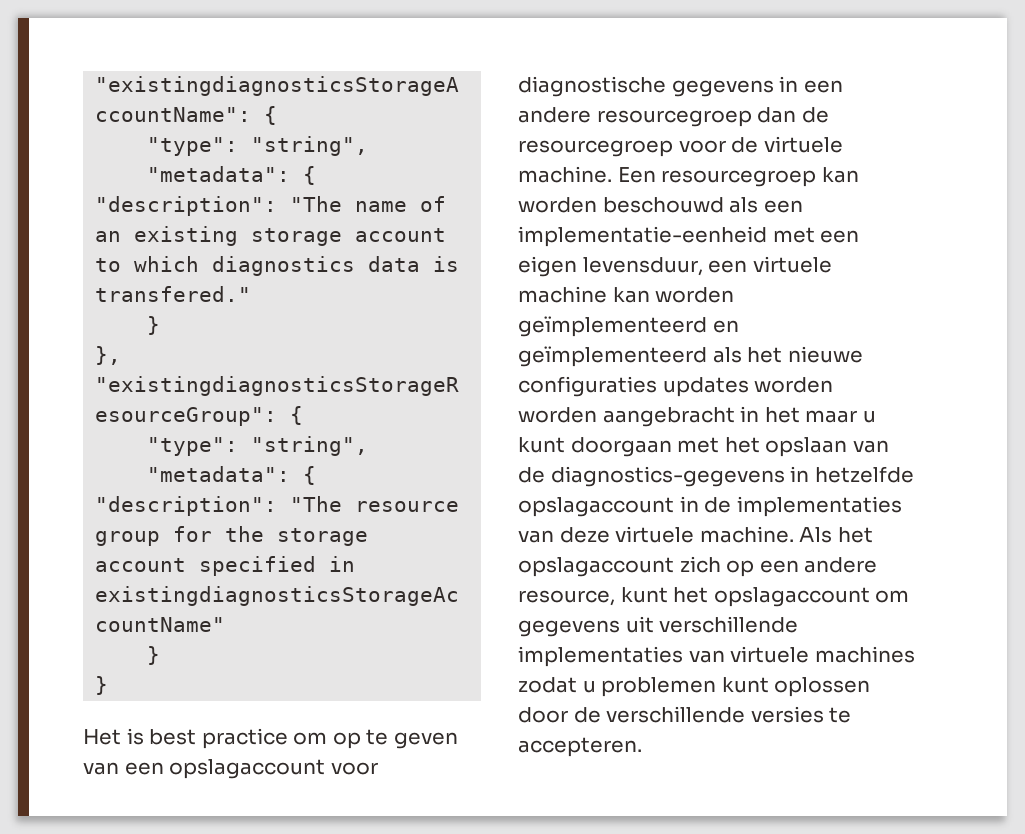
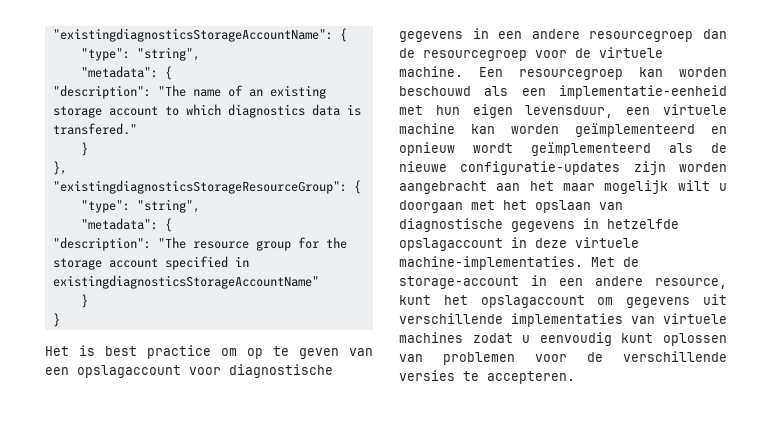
- Een resourcegroep kan worden beschouwd als een implementatie-eenheid met een eigen levensduur, een virtuele machine kan worden geïmplementeerd en geïmplementeerd als het nieuwe configuraties updates worden worden aangebracht in het maar u kunt doorgaan met het opslaan van de diagnostics-gegevens in hetzelfde opslagaccount in de implementaties van deze virtuele machine. Als het opslagaccount zich op een andere resource, kunt het opslagaccount om gegevens uit verschillende implementaties van virtuele machines zodat u problemen kunt oplossen door de verschillende versies te accepteren.
+ Een resourcegroep kan worden beschouwd als een implementatie-eenheid met hun eigen levensduur, een virtuele machine kan worden geïmplementeerd en opnieuw wordt geïmplementeerd als de nieuwe configuratie-updates zijn worden aangebracht aan het maar mogelijk wilt u doorgaan met het opslaan van diagnostische gegevens in hetzelfde opslagaccount in deze virtuele machine-implementaties. Met de storage-account in een andere resource, kunt het opslagaccount om gegevens uit verschillende implementaties van virtuele machines zodat u eenvoudig kunt oplossen van problemen voor de verschillende versies te accepteren.

